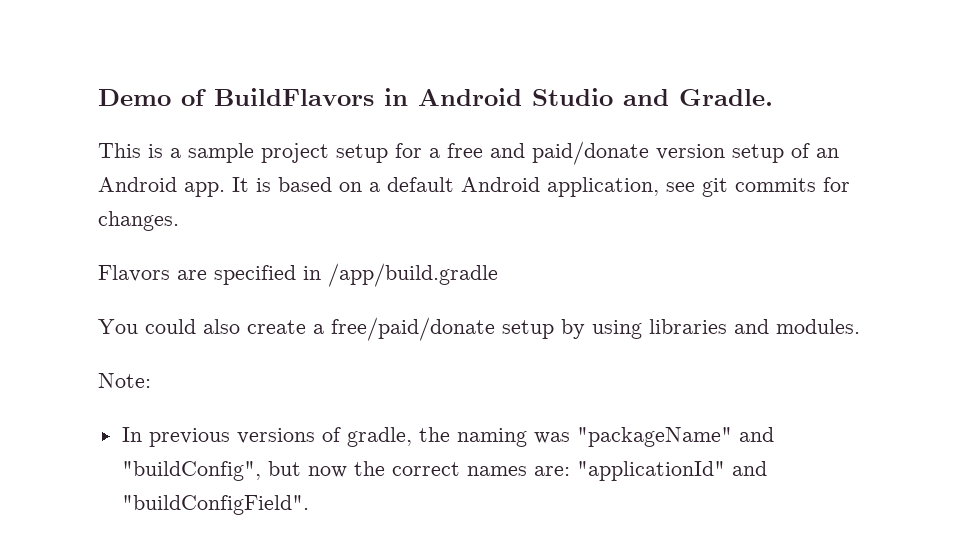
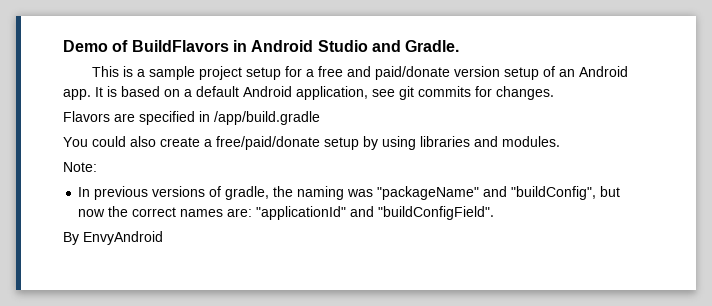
+ By EnvyAndroid

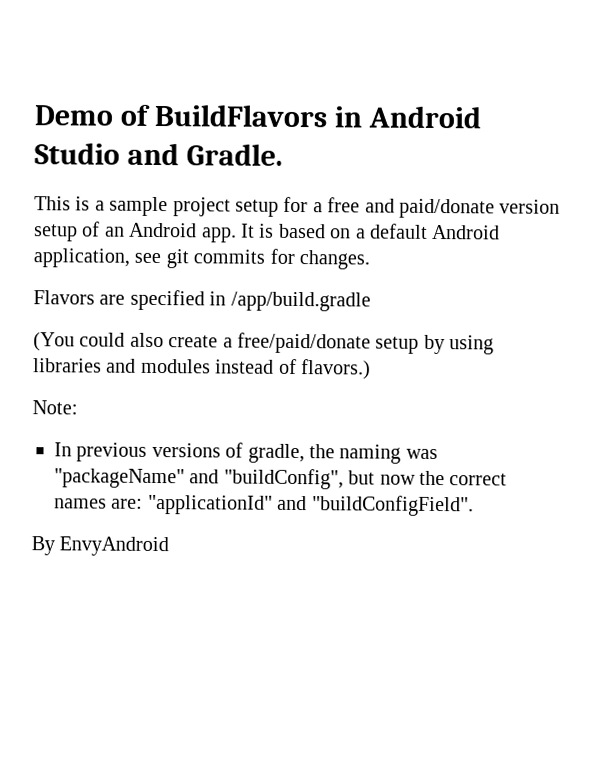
- You could also create a free/paid/donate setup by using libraries and modules.
+ (You could also create a free/paid/donate setup by using libraries and modules instead of flavors.)

